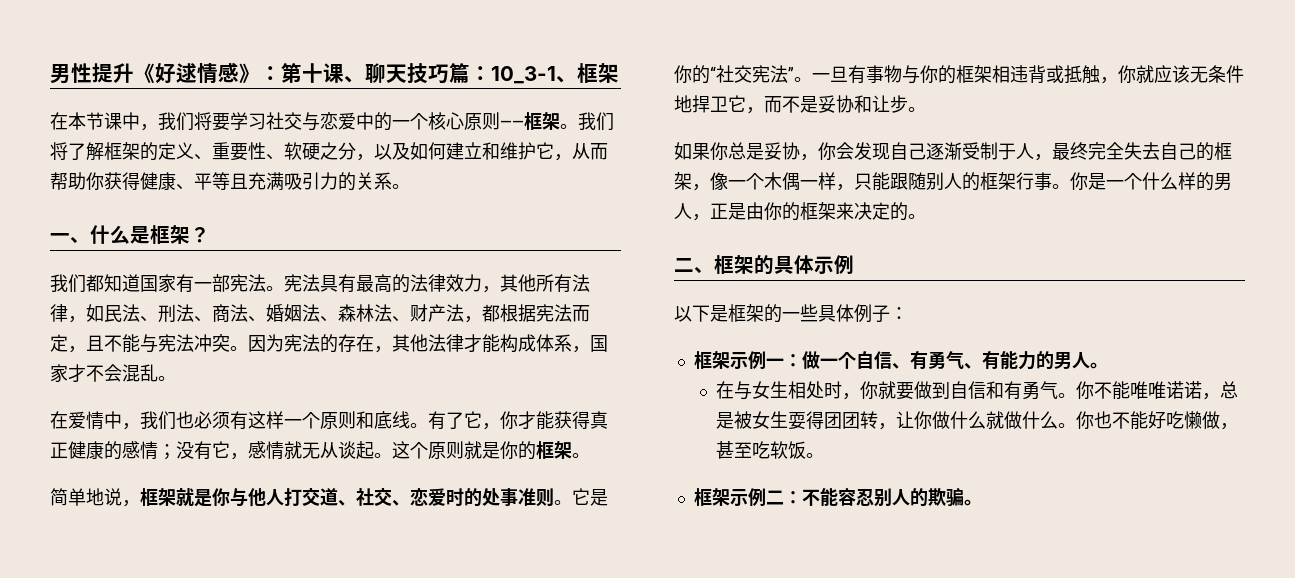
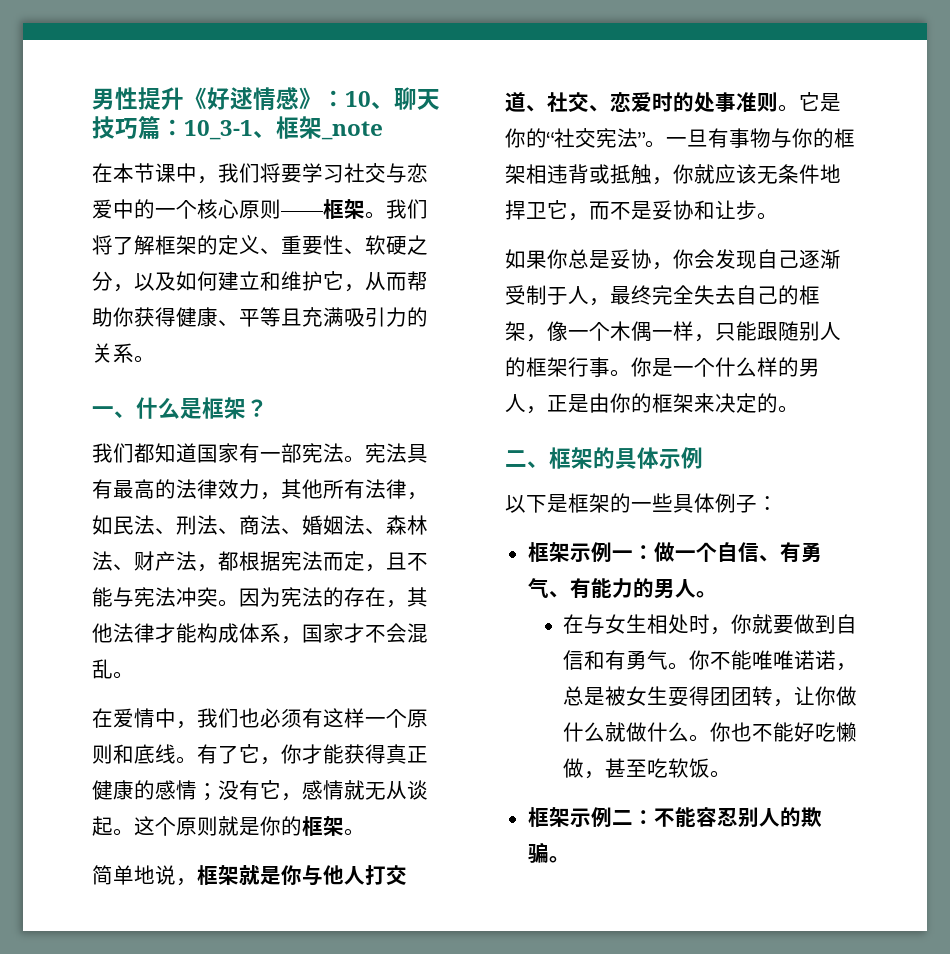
- 男性提升《好逑情感》：第十课、聊天技巧篇：10_3-1、框架
+ 男性提升《好逑情感》：10、聊天技巧篇：10_3-1、框架_note

